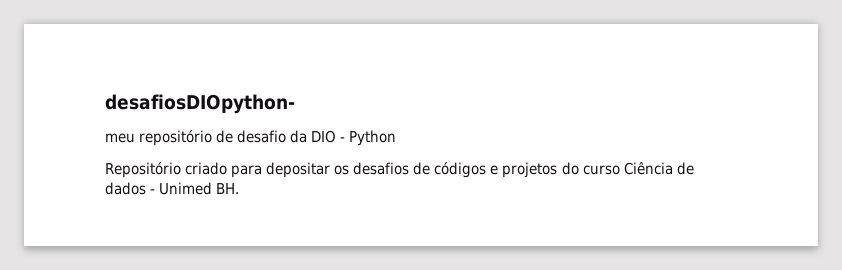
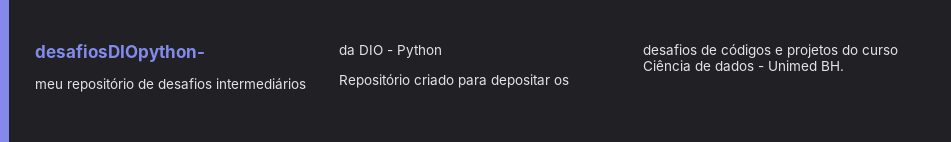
- meu repositório de desafio da DIO - Python
+ meu repositório de desafios intermediários da DIO - Python

